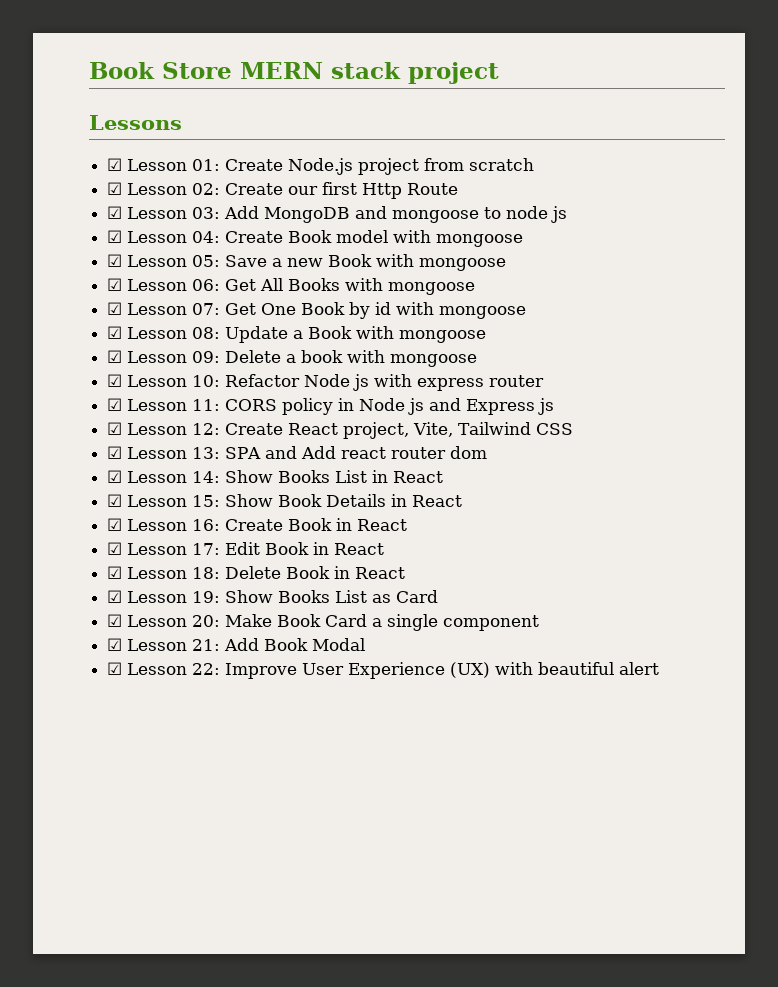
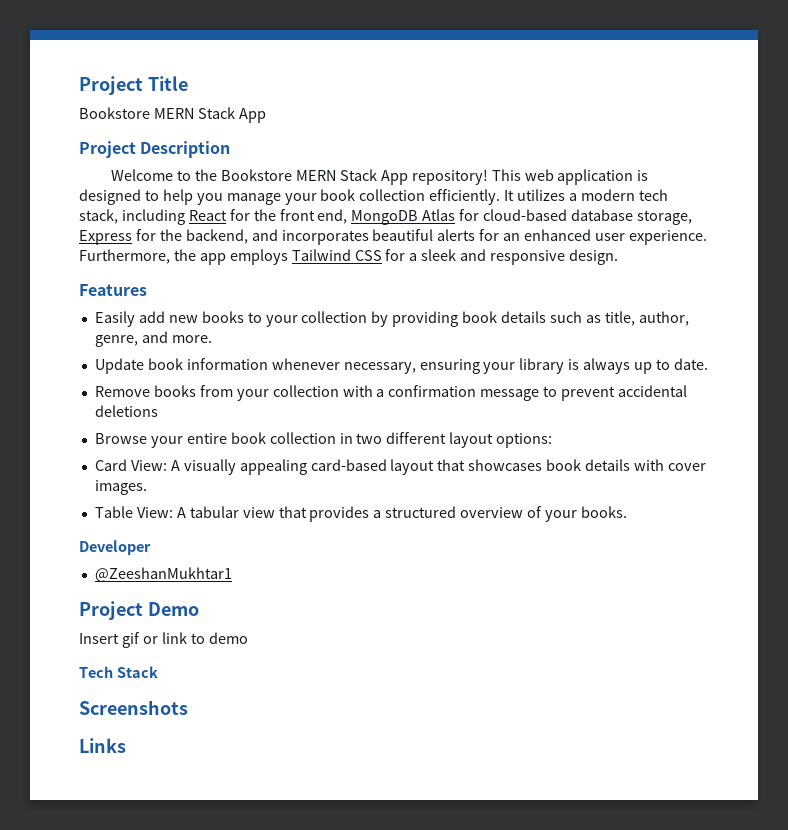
- Book Store MERN stack project
- Lessons
- ☑ Lesson 01: Create Node.js project from scratch
- ☑ Lesson 02: Create our first Http Route
- ☑ Lesson 03: Add MongoDB and mongoose to node js
- ☑ Lesson 04: Create Book model with mongoose
- ☑ Lesson 05: Save a new Book with mongoose
- ☑ Lesson 06: Get All Books with mongoose
- ☑ Lesson 07: Get One Book by id with mongoose
- ☑ Lesson 08: Update a Book with mongoose
- ☑ Lesson 09: Delete a book with mongoose
- ☑ Lesson 10: Refactor Node js with express router
- ☑ Lesson 11: CORS policy in Node js and Express js
- ☑ Lesson 12: Create React project, Vite, Tailwind CSS
- ☑ Lesson 13: SPA and Add react router dom
- ☑ Lesson 14: Show Books List in React
- ☑ Lesson 15: Show Book Details in React
- ☑ Lesson 16: Create Book in React
- ☑ Lesson 17: Edit Book in React
- ☑ Lesson 18: Delete Book in React
- ☑ Lesson 19: Show Books List as Card
- ☑ Lesson 20: Make Book Card a single component
- ☑ Lesson 21: Add Book Modal
- ☑ Lesson 22: Improve User Experience (UX) with beautiful alert
+ Project Title
+ Bookstore MERN Stack App
+ Project Description
+ Welcome to the Bookstore MERN Stack App repository! This web application is designed to help you manage your book collection efficiently. It utilizes a modern tech stack, including React for the front end, MongoDB Atlas for cloud-based database storage, Express for the backend, and incorporates beautiful alerts for an enhanced user experience. Furthermore, the app employs Tailwind CSS for a sleek and responsive design.
+ Features
+ Easily add new books to your collection by providing book details such as title, author, genre, and more.
+ Update book information whenever necessary, ensuring your library is always up to date.
+ Remove books from your collection with a confirmation message to prevent accidental deletions
+ Browse your entire book collection in two different layout options:
+ Card View: A visually appealing card-based layout that showcases book details with cover images.
+ Table View: A tabular view that provides a structured overview of your books.
+ Developer
+ @ZeeshanMukhtar1
+ Project Demo
+ Insert gif or link to demo
+ Tech Stack
+ Screenshots
+ Links

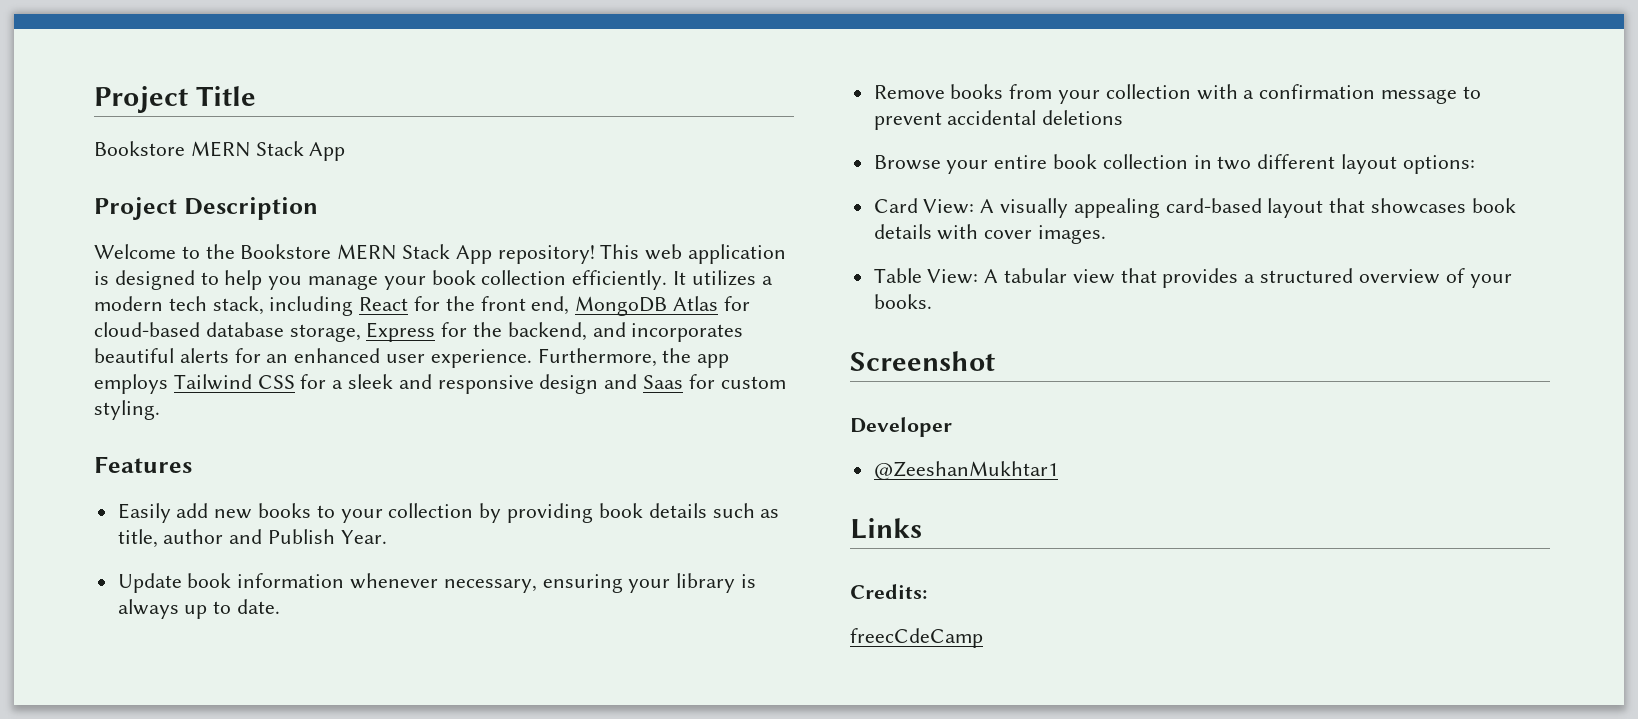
- Furthermore, the app employs Tailwind CSS for a sleek and responsive design.
+ Furthermore, the app employs Tailwind CSS for a sleek and responsive design and Saas for custom styling.
- Easily add new books to your collection by providing book details such as title, author, genre, and more.
+ Easily add new books to your collection by providing book details such as title, author and Publish Year.
+ Screenshot
- Project Demo
- Insert gif or link to demo
- Tech Stack
- Screenshots
  Links
+ Credits:
+ freecCdeCamp

